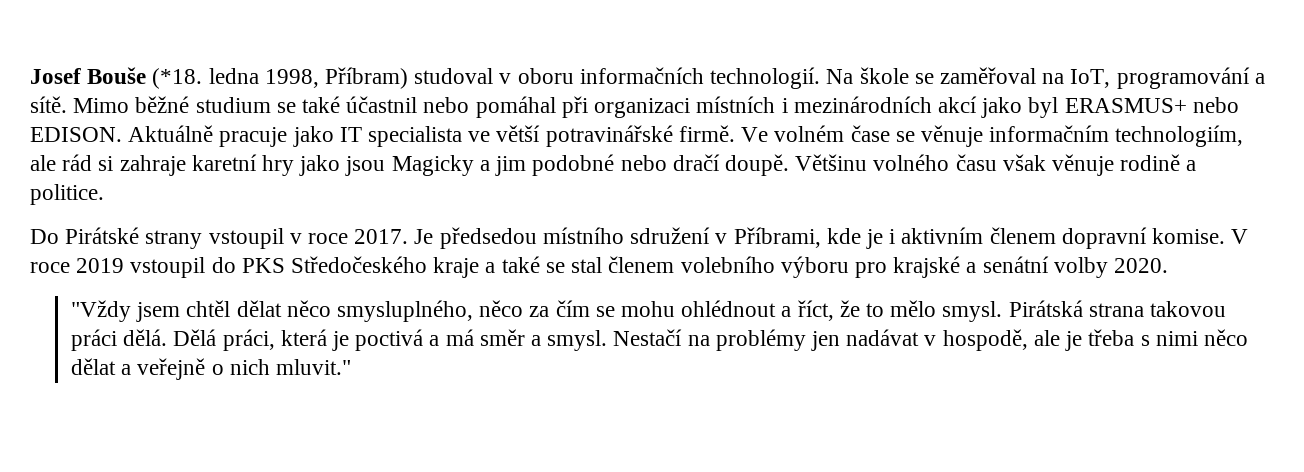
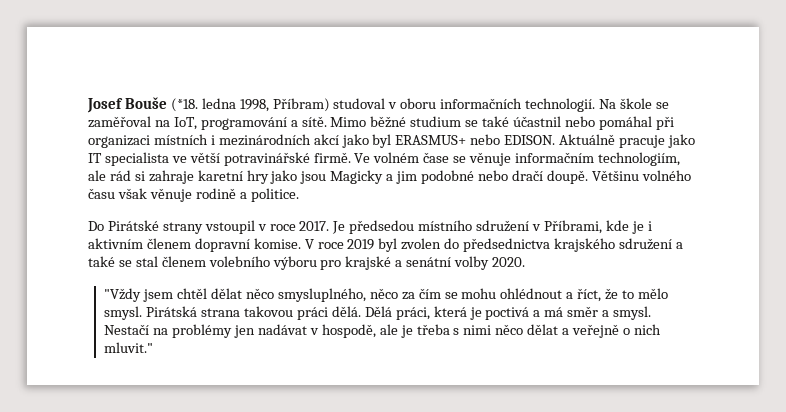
- V roce 2019 vstoupil do PKS Středočeského kraje a také se stal členem volebního výboru pro krajské a senátní volby 2020.
+ V roce 2019 byl zvolen do předsednictva krajského sdružení a také se stal členem volebního výboru pro krajské a senátní volby 2020.

